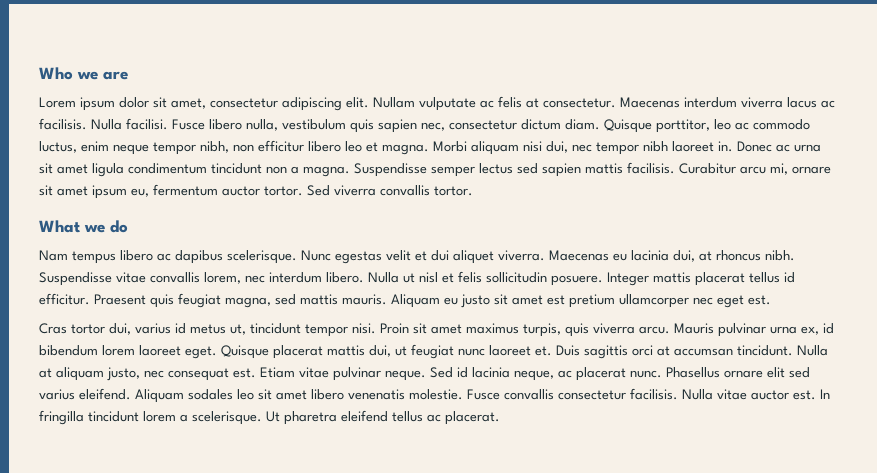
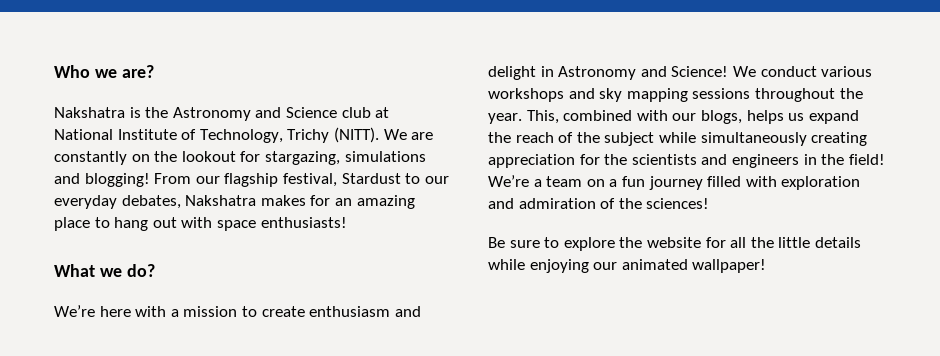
- Who we are
- Lorem ipsum dolor sit amet, consectetur adipiscing elit. Nullam vulputate ac felis at consectetur. Maecenas interdum viverra lacus ac facilisis. Nulla facilisi. Fusce libero nulla, vestibulum quis sapien nec, consectetur dictum diam. Quisque porttitor, leo ac commodo luctus, enim neque tempor nibh, non efficitur libero leo et magna. Morbi aliquam nisi dui, nec tempor nibh laoreet in. Donec ac urna sit amet ligula condimentum tincidunt non a magna. Suspendisse semper lectus sed sapien mattis facilisis. Curabitur arcu mi, ornare sit amet ipsum eu, fermentum auctor tortor. Sed viverra convallis tortor.
- What we do
- Nam tempus libero ac dapibus scelerisque. Nunc egestas velit et dui aliquet viverra. Maecenas eu lacinia dui, at rhoncus nibh. Suspendisse vitae convallis lorem, nec interdum libero. Nulla ut nisl et felis sollicitudin posuere. Integer mattis placerat tellus id efficitur. Praesent quis feugiat magna, sed mattis mauris. Aliquam eu justo sit amet est pretium ullamcorper nec eget est.
- Cras tortor dui, varius id metus ut, tincidunt tempor nisi. Proin sit amet maximus turpis, quis viverra arcu. Mauris pulvinar urna ex, id bibendum lorem laoreet eget. Quisque placerat mattis dui, ut feugiat nunc laoreet et. Duis sagittis orci at accumsan tincidunt. Nulla at aliquam justo, nec consequat est. Etiam vitae pulvinar neque. Sed id lacinia neque, ac placerat nunc. Phasellus ornare elit sed varius eleifend. Aliquam sodales leo sit amet libero venenatis molestie. Fusce convallis consectetur facilisis. Nulla vitae auctor est. In fringilla tincidunt lorem a scelerisque. Ut pharetra eleifend tellus ac placerat.
+ Who we are?
+ Nakshatra is the Astronomy and Science club at National Institute of Technology, Trichy (NITT). We are constantly on the lookout for stargazing, simulations and blogging! From our flagship festival, Stardust to our everyday debates, Nakshatra makes for an amazing place to hang out with space enthusiasts!
+ What we do?
+ We’re here with a mission to create enthusiasm and delight in Astronomy and Science! We conduct various workshops and sky mapping sessions throughout the year. This, combined with our blogs, helps us expand the reach of the subject while simultaneously creating appreciation for the scientists and engineers in the field! We’re a team on a fun journey filled with exploration and admiration of the sciences!
+ Be sure to explore the website for all the little details while enjoying our animated wallpaper!

